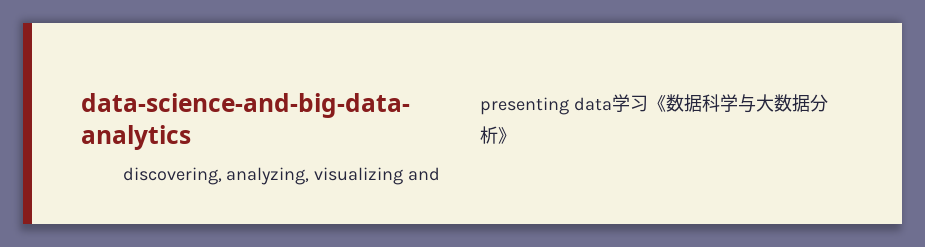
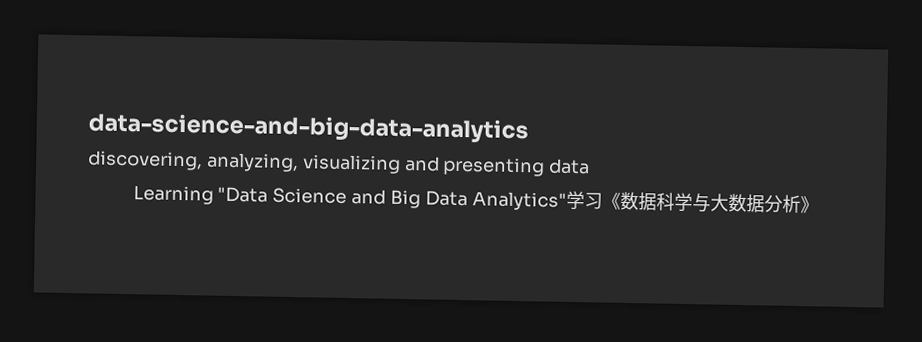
- discovering, analyzing, visualizing and presenting data学习《数据科学与大数据分析》
+ discovering, analyzing, visualizing and presenting data
+ Learning "Data Science and Big Data Analytics"学习《数据科学与大数据分析》

